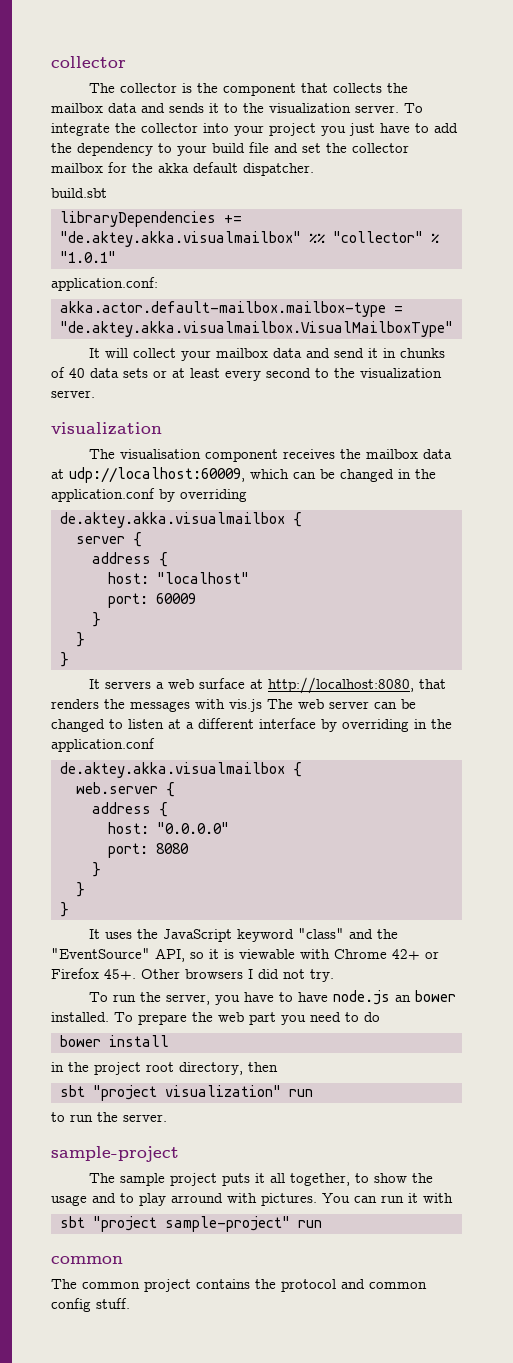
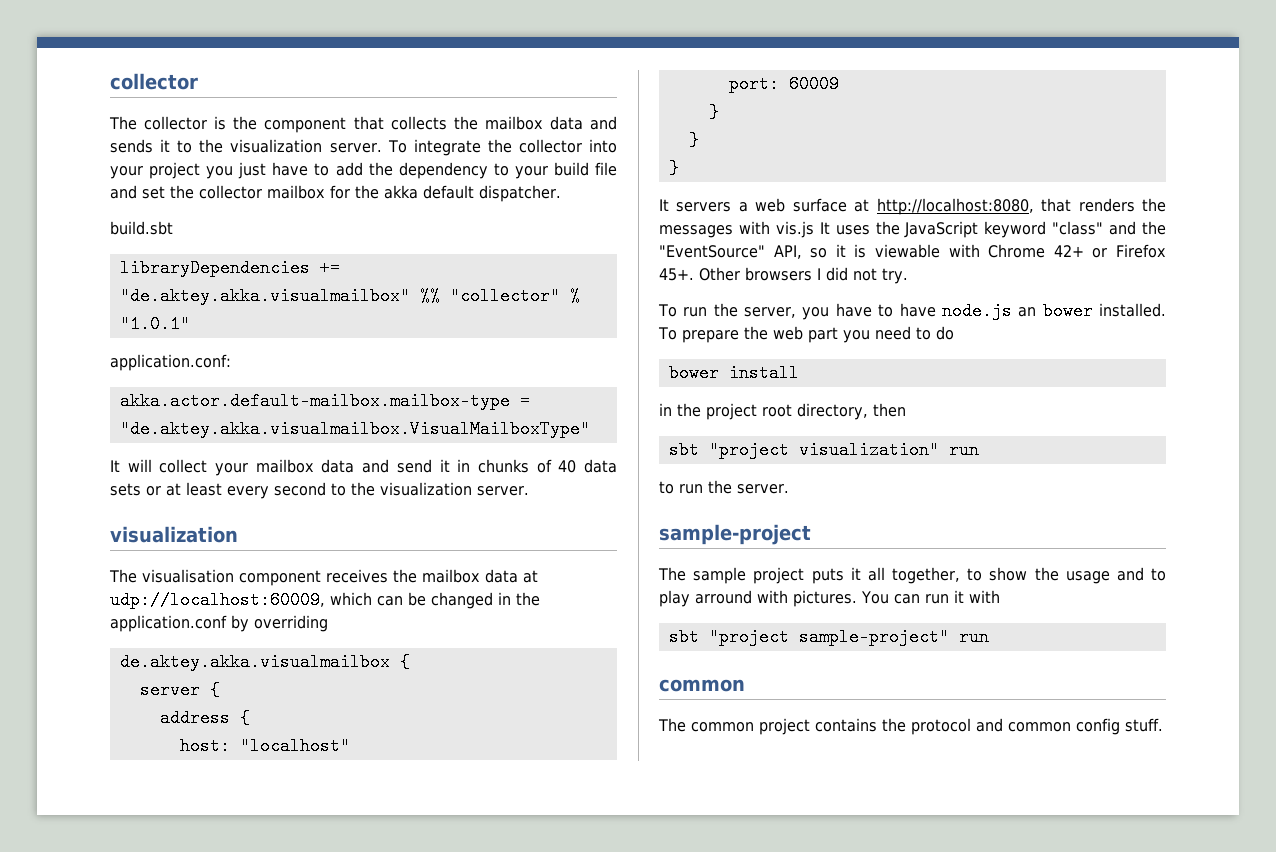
- It servers a web surface at http://localhost:8080, that renders the messages with vis.js The web server can be changed to listen at a different interface by overriding in the application.conf
- de.aktey.akka.visualmailbox {
- web.server {
- address {
- host: "0.0.0.0"
- port: 8080
- }
- }
- }
- It uses the JavaScript keyword "class" and the "EventSource" API, so it is viewable with Chrome 42+ or Firefox 45+.
+ It servers a web surface at http://localhost:8080, that renders the messages with vis.js It uses the JavaScript keyword "class" and the "EventSource" API, so it is viewable with Chrome 42+ or Firefox 45+.

